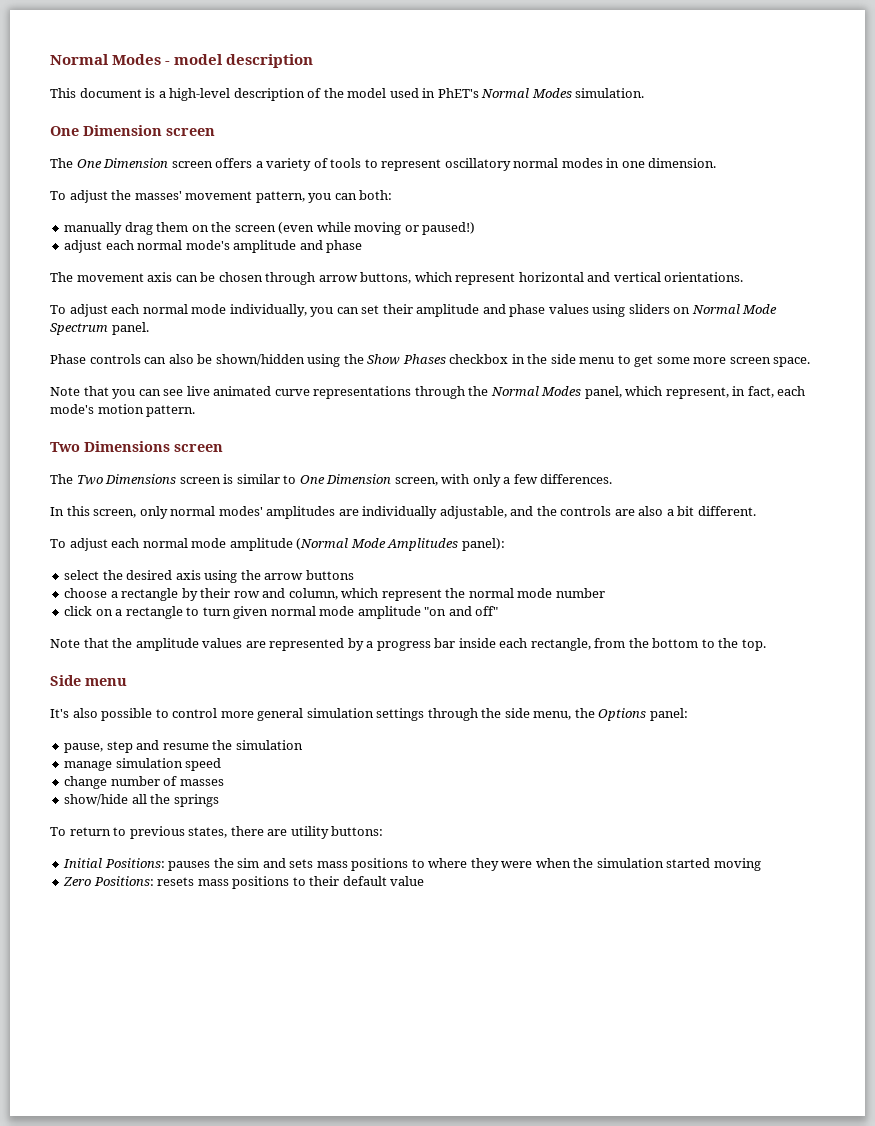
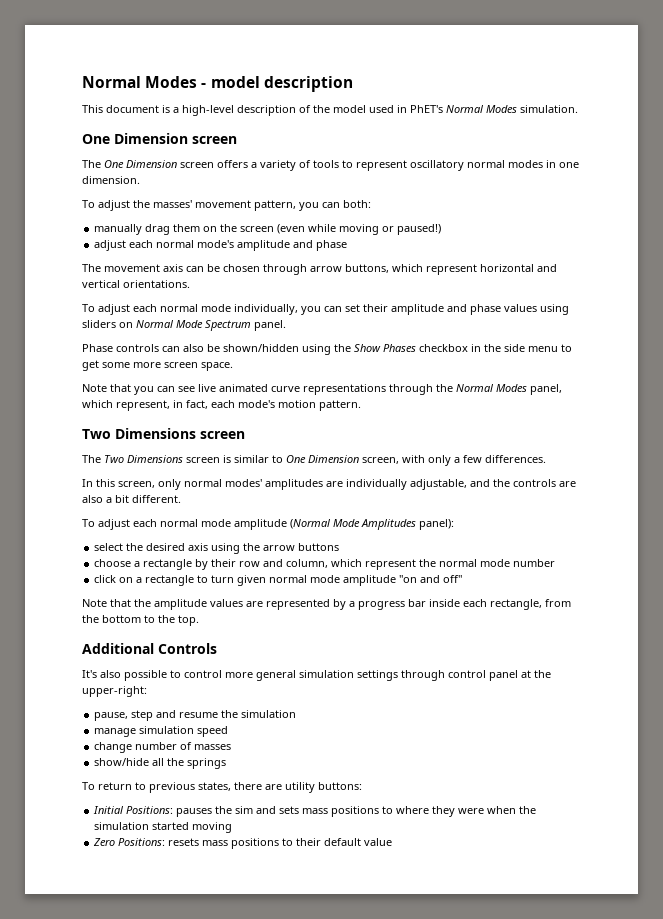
- Side menu
+ Additional Controls
- It's also possible to control more general simulation settings through the side menu, the Options panel:
+ It's also possible to control more general simulation settings through control panel at the upper-right:

